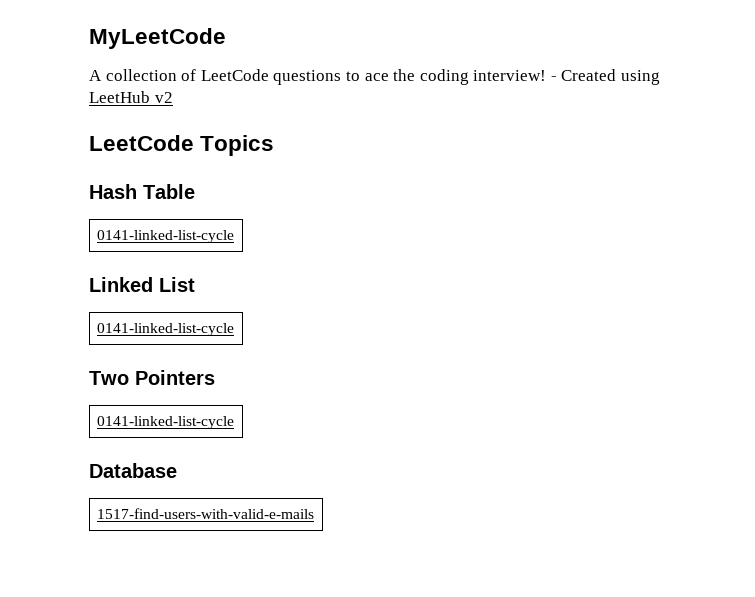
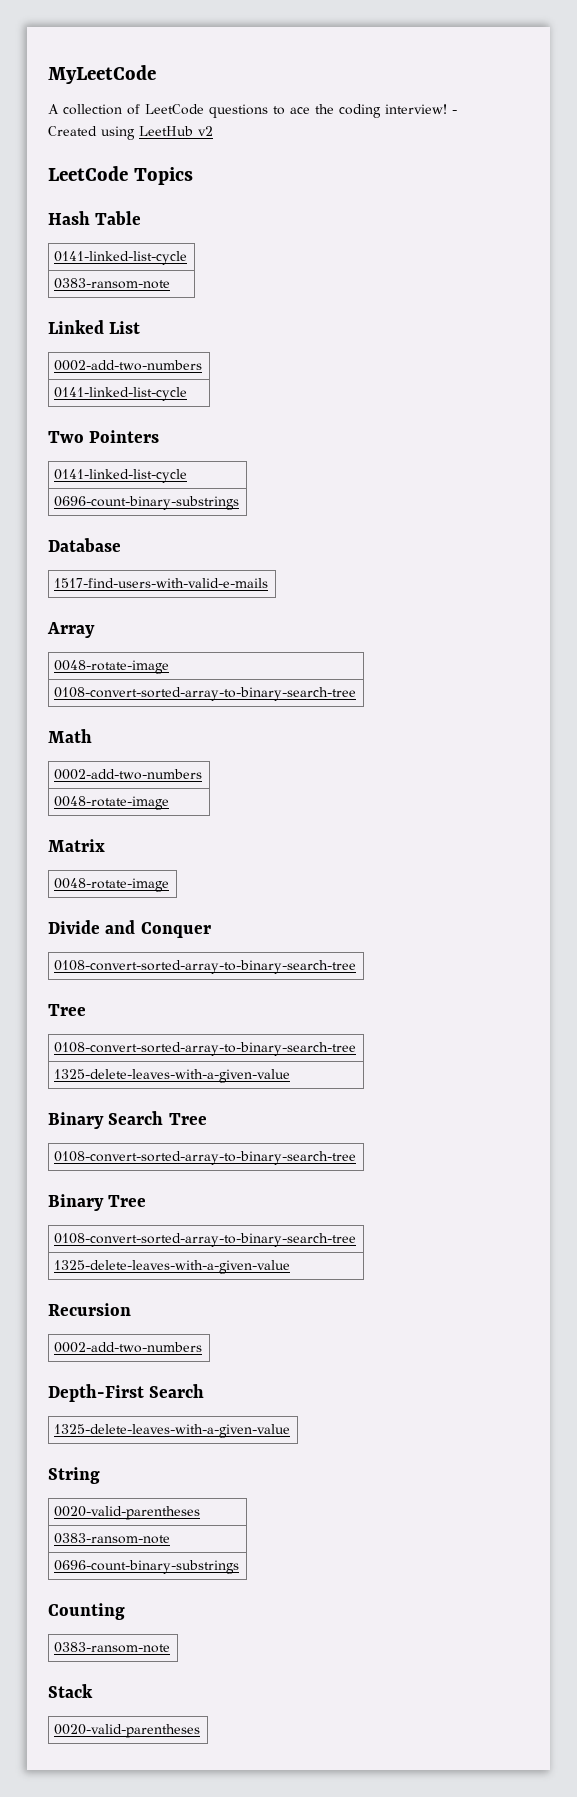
  Hash Table
  0141-linked-list-cycle
+ 0383-ransom-note
  Linked List
+ 0002-add-two-numbers
  Two Pointers
  0141-linked-list-cycle
+ 0696-count-binary-substrings
+ Array
+ 0048-rotate-image
+ 0108-convert-sorted-array-to-binary-search-tree
+ Math
+ 0002-add-two-numbers
+ 0048-rotate-image
+ Matrix
+ 0048-rotate-image
+ Divide and Conquer
+ 0108-convert-sorted-array-to-binary-search-tree
+ Tree
+ 0108-convert-sorted-array-to-binary-search-tree
+ 1325-delete-leaves-with-a-given-value
+ Binary Search Tree
+ 0108-convert-sorted-array-to-binary-search-tree
+ Binary Tree
+ 0108-convert-sorted-array-to-binary-search-tree
+ 1325-delete-leaves-with-a-given-value
+ Recursion
+ 0002-add-two-numbers
+ Depth-First Search
+ 1325-delete-leaves-with-a-given-value
+ String
+ 0020-valid-parentheses
+ 0383-ransom-note
+ 0696-count-binary-substrings
+ Counting
+ 0383-ransom-note
+ Stack
+ 0020-valid-parentheses

